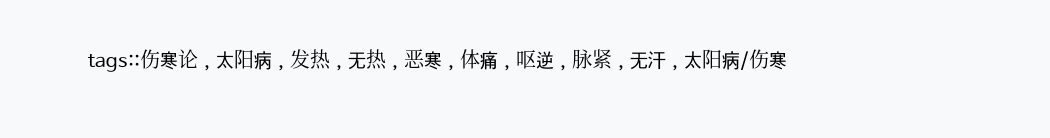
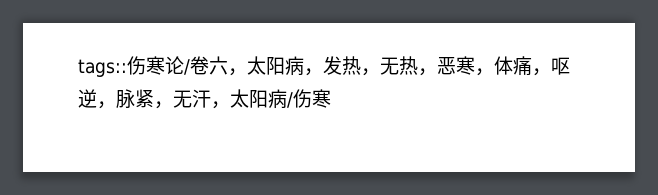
- tags::伤寒论，太阳病，发热，无热，恶寒，体痛，呕逆，脉紧，无汗，太阳病/伤寒
+ tags::伤寒论/卷六，太阳病，发热，无热，恶寒，体痛，呕逆，脉紧，无汗，太阳病/伤寒

